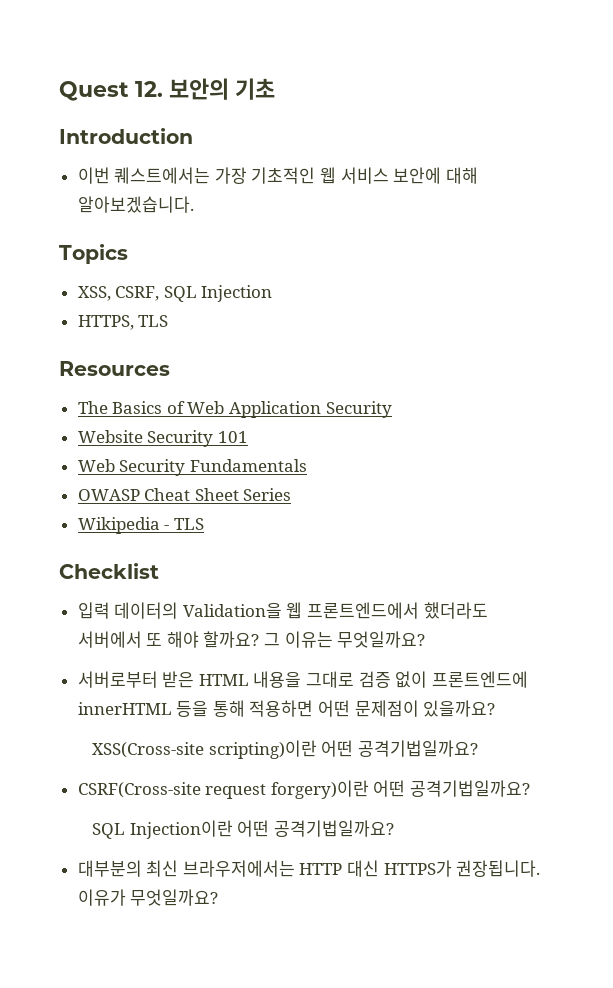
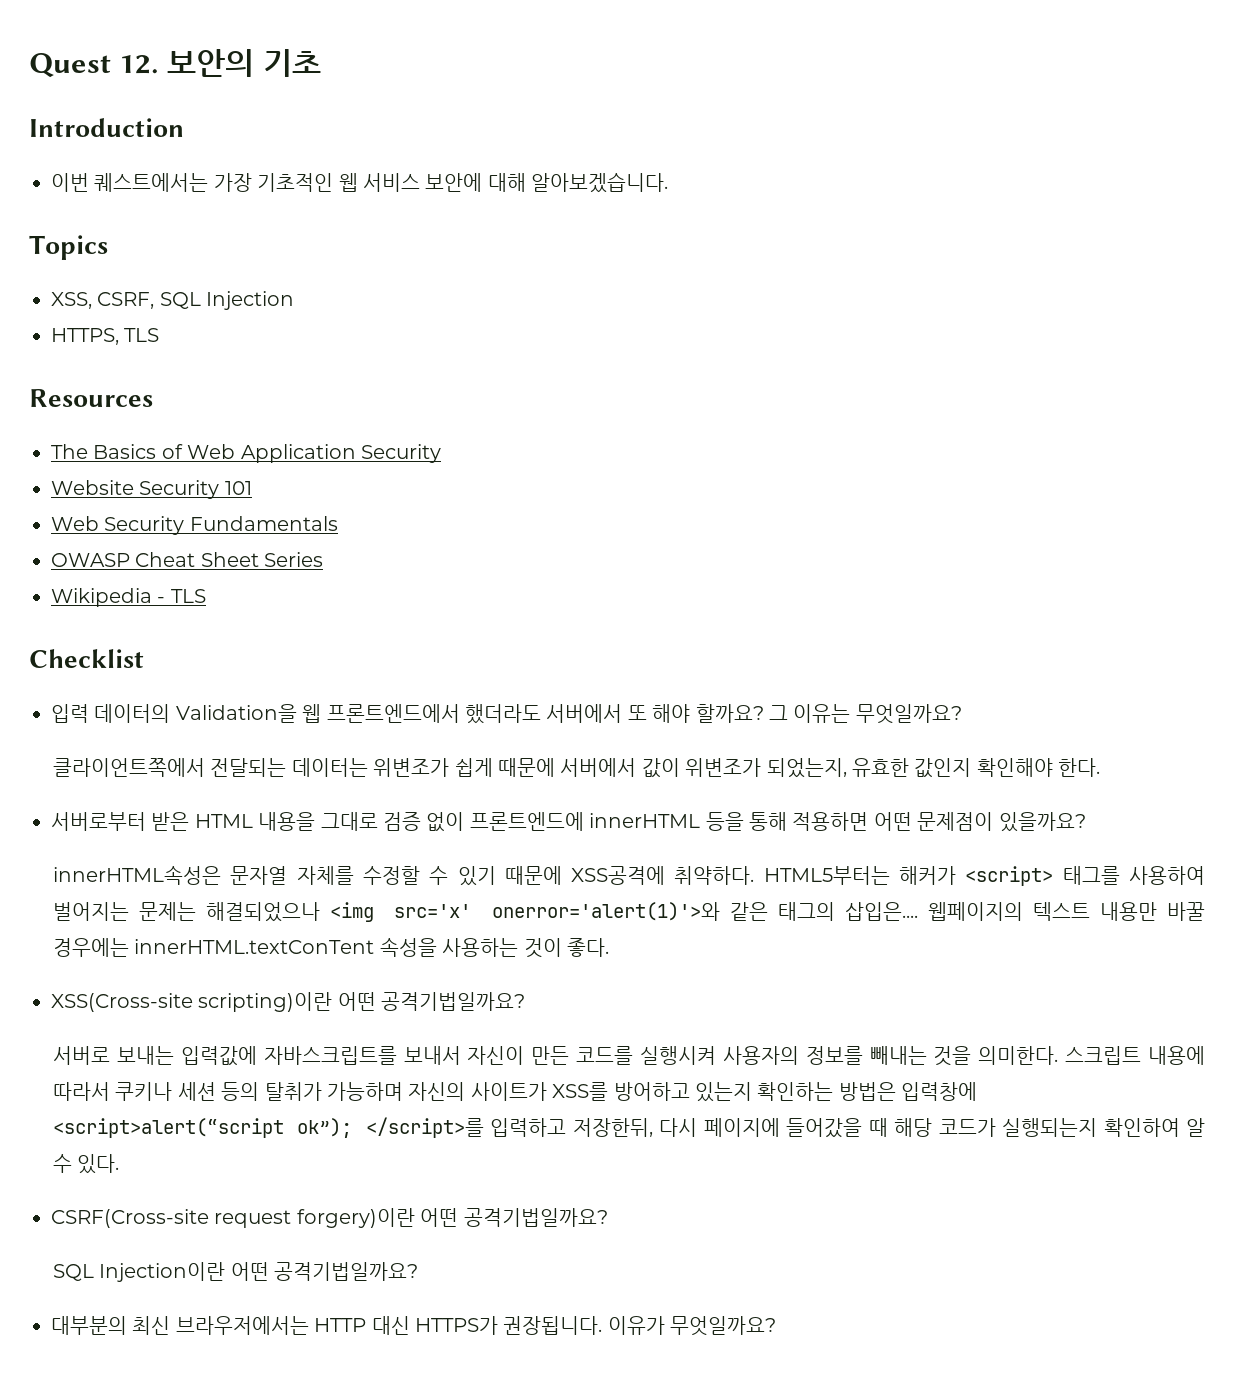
+ 클라이언트쪽에서 전달되는 데이터는 위변조가 쉽게 때문에 서버에서 값이 위변조가 되었는지, 유효한 값인지 확인해야 한다.
+ innerHTML속성은 문자열 자체를 수정할 수 있기 때문에 XSS공격에 취약하다. HTML5부터는 해커가 <script> 태그를 사용하여 벌어지는 문제는 해결되었으나 <img src='x' onerror='alert(1)'>와 같은 태그의 삽입은.... 웹페이지의 텍스트 내용만 바꿀 경우에는 innerHTML.textConTent 속성을 사용하는 것이 좋다.
  XSS(Cross-site scripting)이란 어떤 공격기법일까요?
+ 서버로 보내는 입력값에 자바스크립트를 보내서 자신이 만든 코드를 실행시켜 사용자의 정보를 빼내는 것을 의미한다. 스크립트 내용에 따라서 쿠키나 세션 등의 탈취가 가능하며 자신의 사이트가 XSS를 방어하고 있는지 확인하는 방법은 입력창에 <script>alert(“script ok”); </script>를 입력하고 저장한뒤, 다시 페이지에 들어갔을 때 해당 코드가 실행되는지 확인하여 알 수 있다.

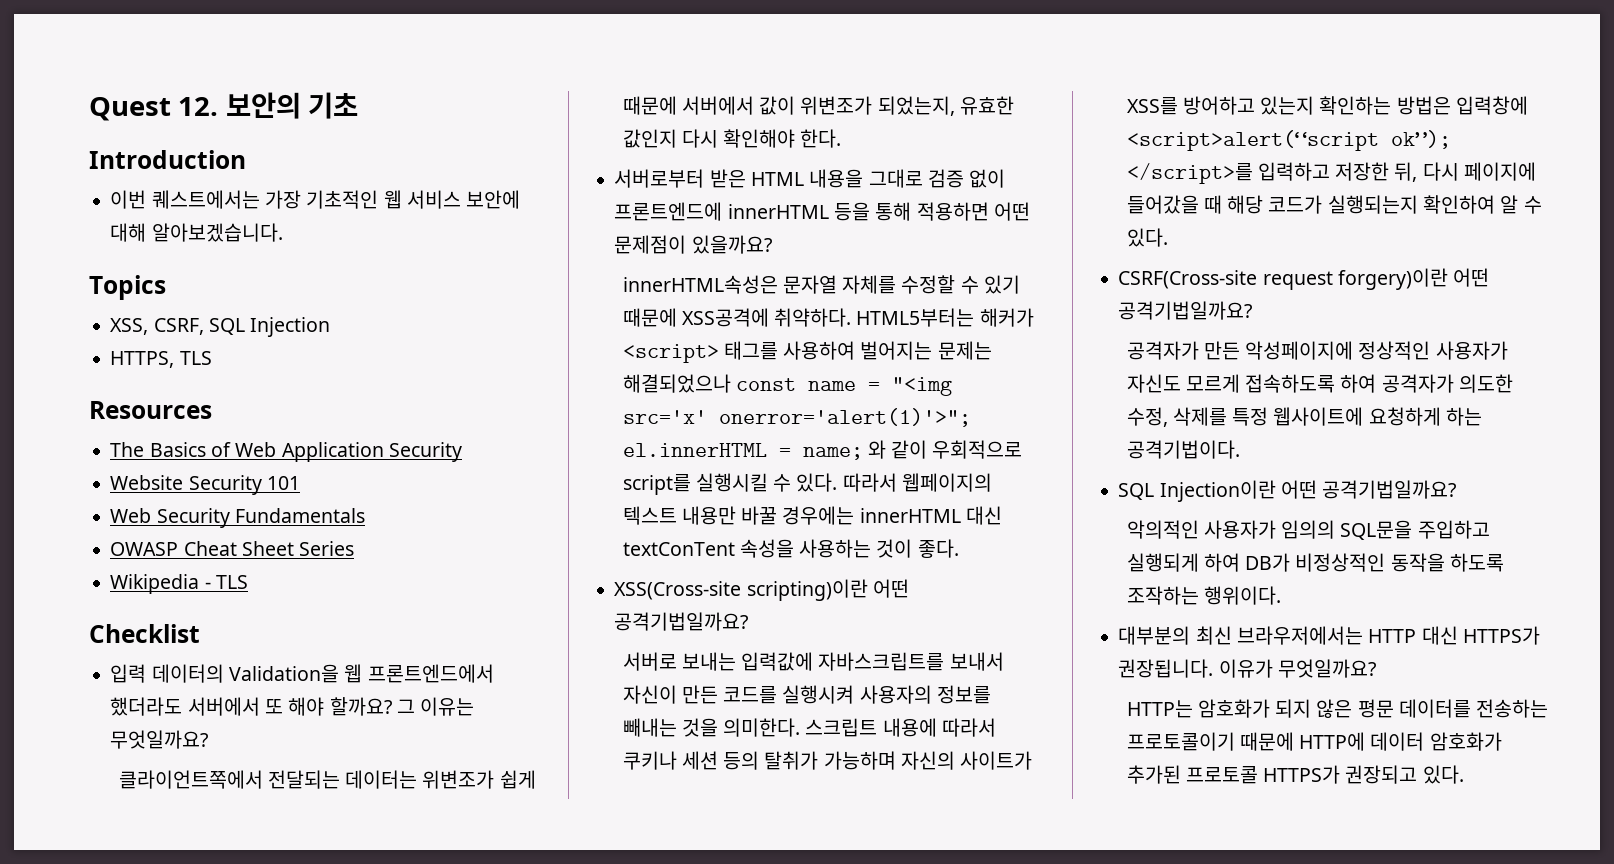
- 클라이언트쪽에서 전달되는 데이터는 위변조가 쉽게 때문에 서버에서 값이 위변조가 되었는지, 유효한 값인지 확인해야 한다.
+ 클라이언트쪽에서 전달되는 데이터는 위변조가 쉽게 때문에 서버에서 값이 위변조가 되었는지, 유효한 값인지 다시 확인해야 한다.
- HTML5부터는 해커가 <script> 태그를 사용하여 벌어지는 문제는 해결되었으나 <img src='x' onerror='alert(1)'>와 같은 태그의 삽입은.... 웹페이지의 텍스트 내용만 바꿀 경우에는 innerHTML.textConTent 속성을 사용하는 것이 좋다.
+ HTML5부터는 해커가 <script> 태그를 사용하여 벌어지는 문제는 해결되었으나 const name = "<img src='x' onerror='alert(1)'>"; el.innerHTML = name; 와 같이 우회적으로 script를 실행시킬 수 있다. 따라서 웹페이지의 텍스트 내용만 바꿀 경우에는 innerHTML 대신 textConTent 속성을 사용하는 것이 좋다.
- 스크립트 내용에 따라서 쿠키나 세션 등의 탈취가 가능하며 자신의 사이트가 XSS를 방어하고 있는지 확인하는 방법은 입력창에 <script>alert(“script ok”); </script>를 입력하고 저장한뒤, 다시 페이지에 들어갔을 때 해당 코드가 실행되는지 확인하여 알 수 있다.
+ 스크립트 내용에 따라서 쿠키나 세션 등의 탈취가 가능하며 자신의 사이트가 XSS를 방어하고 있는지 확인하는 방법은 입력창에 <script>alert(“script ok”); </script>를 입력하고 저장한 뒤, 다시 페이지에 들어갔을 때 해당 코드가 실행되는지 확인하여 알 수 있다.
+ 공격자가 만든 악성페이지에 정상적인 사용자가 자신도 모르게 접속하도록 하여 공격자가 의도한 수정, 삭제를 특정 웹사이트에 요청하게 하는 공격기법이다.
  SQL Injection이란 어떤 공격기법일까요?
+ 악의적인 사용자가 임의의 SQL문을 주입하고 실행되게 하여 DB가 비정상적인 동작을 하도록 조작하는 행위이다.
+ HTTP는 암호화가 되지 않은 평문 데이터를 전송하는 프로토콜이기 때문에 HTTP에 데이터 암호화가 추가된 프로토콜 HTTPS가 권장되고 있다.

